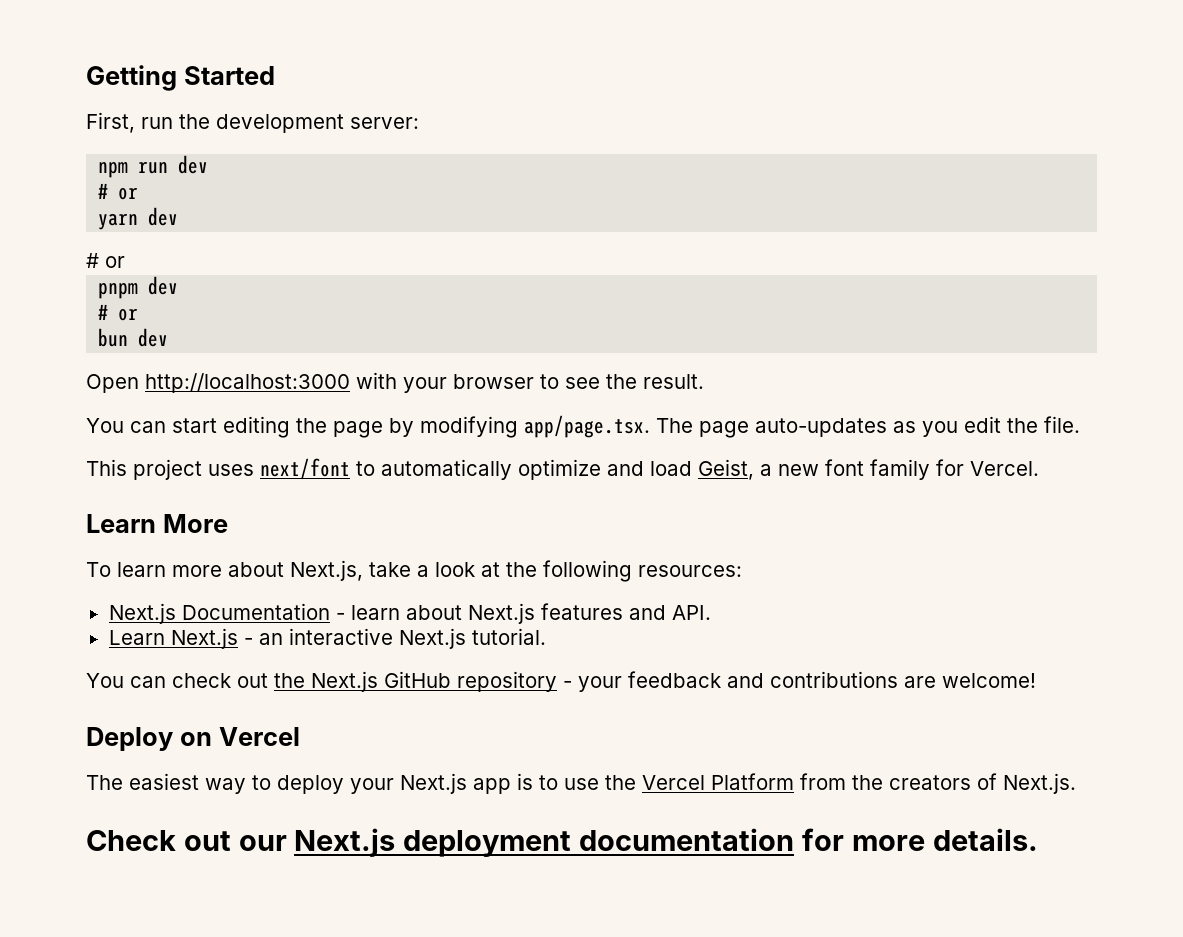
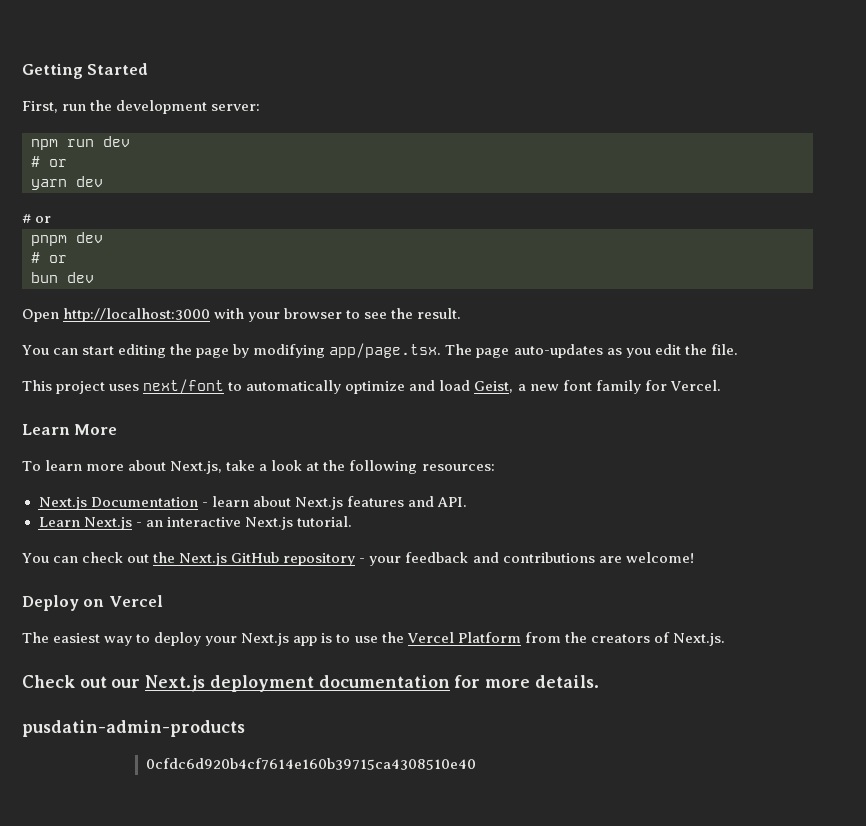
+ pusdatin-admin-products
+ 0cfdc6d920b4cf7614e160b39715ca4308510e40

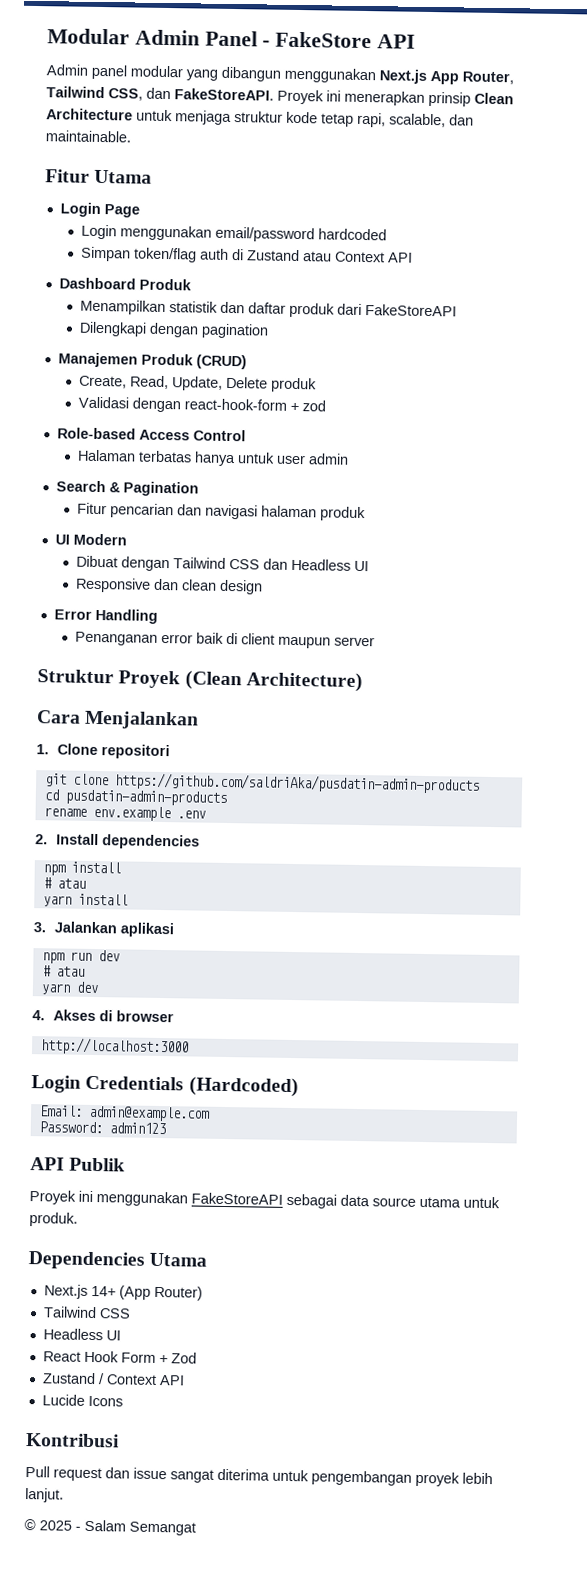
- Getting Started
- First, run the development server:
+ Modular Admin Panel - FakeStore API
+ Admin panel modular yang dibangun menggunakan Next.js App Router, Tailwind CSS, dan FakeStoreAPI. Proyek ini menerapkan prinsip Clean Architecture untuk menjaga struktur kode tetap rapi, scalable, dan maintainable.
+ Fitur Utama
+ Login Page
+ Login menggunakan email/password hardcoded
+ Simpan token/flag auth di Zustand atau Context API
+ Dashboard Produk
+ Menampilkan statistik dan daftar produk dari FakeStoreAPI
+ Dilengkapi dengan pagination
+ Manajemen Produk (CRUD)
+ Create, Read, Update, Delete produk
+ Validasi dengan react-hook-form + zod
+ Role-based Access Control
+ Halaman terbatas hanya untuk user admin
+ Search & Pagination
+ Fitur pencarian dan navigasi halaman produk
+ UI Modern
+ Dibuat dengan Tailwind CSS dan Headless UI
+ Responsive dan clean design
+ Error Handling
+ Penanganan error baik di client maupun server
+ Struktur Proyek (Clean Architecture)
+ Cara Menjalankan
+ 1. Clone repositori
+ git clone https://github.com/saldriAka/pusdatin-admin-products
+ cd pusdatin-admin-products
+ rename env.example .env
+ 2. Install dependencies
+ npm install
+ # atau
+ yarn install
+ 3. Jalankan aplikasi
  npm run dev
- # or
+ # atau
  yarn dev
- # or
- pnpm dev
- # or
- bun dev
- Open http://localhost:3000 with your browser to see the result.
- You can start editing the page by modifying app/page.tsx. The page auto-updates as you edit the file.
- This project uses next/font to automatically optimize and load Geist, a new font family for Vercel.
- Learn More
- To learn more about Next.js, take a look at the following resources:
- Next.js Documentation - learn about Next.js features and API.
- Learn Next.js - an interactive Next.js tutorial.
- You can check out the Next.js GitHub repository - your feedback and contributions are welcome!
- Deploy on Vercel
- The easiest way to deploy your Next.js app is to use the Vercel Platform from the creators of Next.js.
- Check out our Next.js deployment documentation for more details.
- pusdatin-admin-products
- 0cfdc6d920b4cf7614e160b39715ca4308510e40
+ 4. Akses di browser
+ http://localhost:3000
+ Login Credentials (Hardcoded)
+ Email: admin@example.com
+ Password: admin123
+ API Publik
+ Proyek ini menggunakan FakeStoreAPI sebagai data source utama untuk produk.
+ Dependencies Utama
+ Next.js 14+ (App Router)
+ Tailwind CSS
+ Headless UI
+ React Hook Form + Zod
+ Zustand / Context API
+ Lucide Icons
+ Kontribusi
+ Pull request dan issue sangat diterima untuk pengembangan proyek lebih lanjut.
+ © 2025 - Salam Semangat

